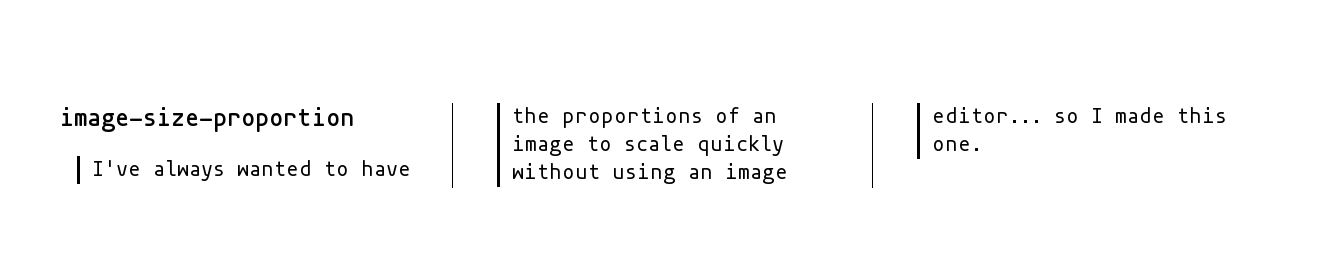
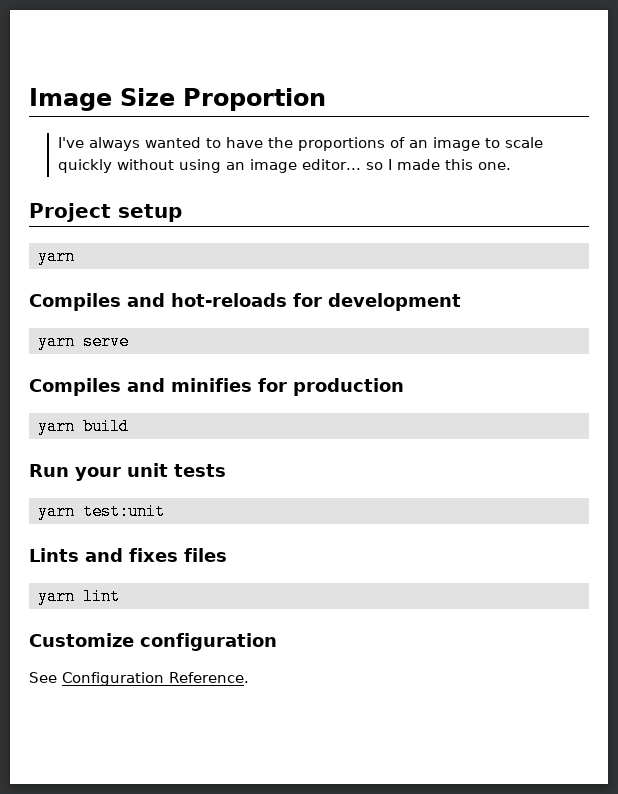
- image-size-proportion
+ Image Size Proportion
+ Project setup
+ yarn
+ Compiles and hot-reloads for development
+ yarn serve
+ Compiles and minifies for production
+ yarn build
+ Run your unit tests
+ yarn test:unit
+ Lints and fixes files
+ yarn lint
+ Customize configuration
+ See Configuration Reference.

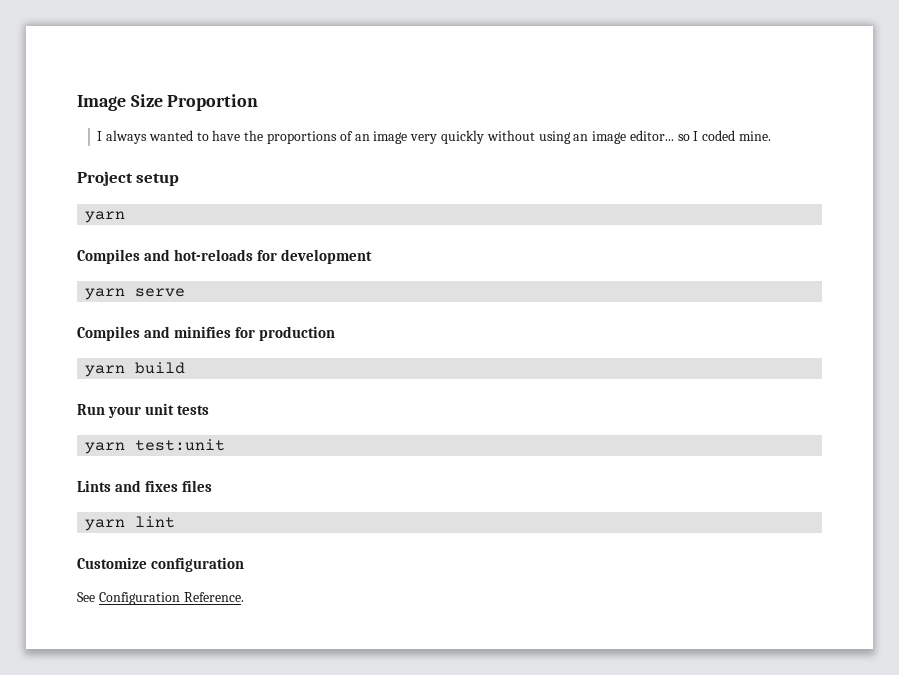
- I've always wanted to have the proportions of an image to scale quickly without using an image editor... so I made this one.
+ I always wanted to have the proportions of an image very quickly without using an image editor... so I coded mine.

